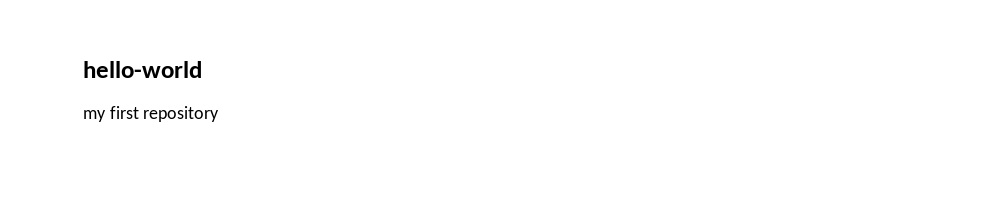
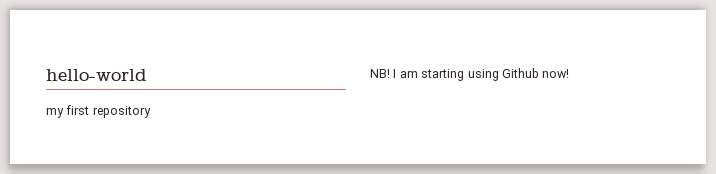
+ NB! I am starting using Github now!

